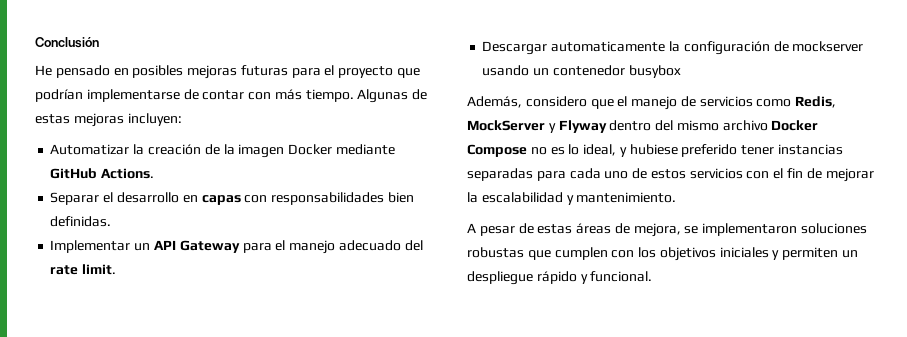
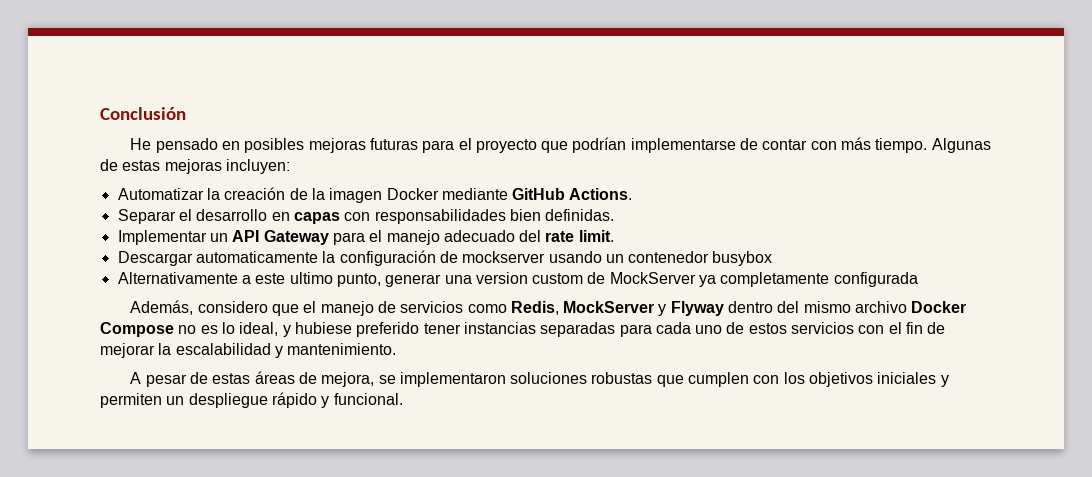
+ Alternativamente a este ultimo punto, generar una version custom de MockServer ya completamente configurada

